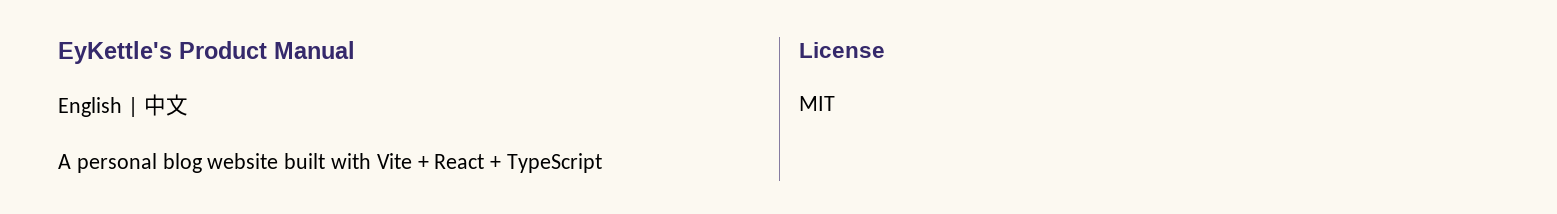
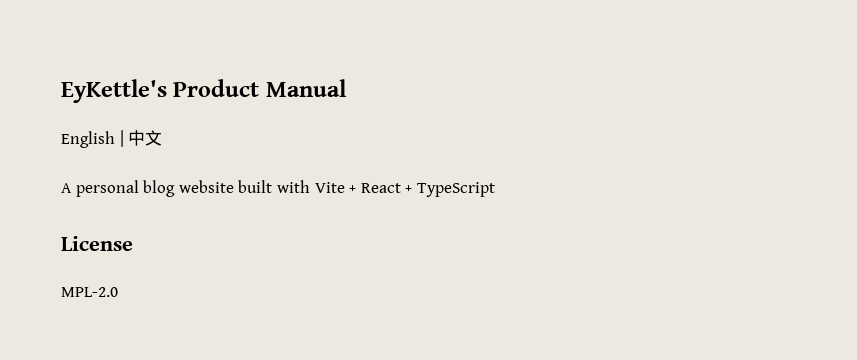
- MIT
+ MPL-2.0

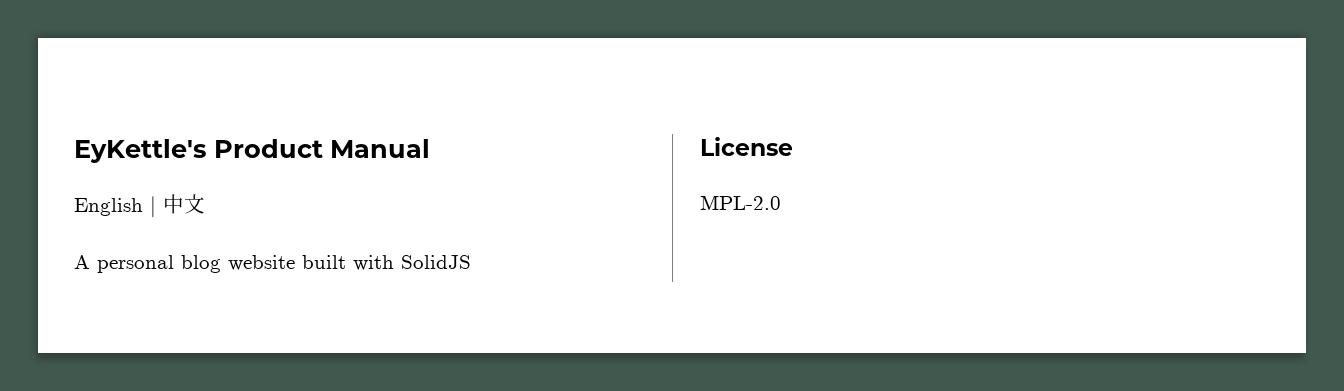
- A personal blog website built with Vite + React + TypeScript
+ A personal blog website built with SolidJS

